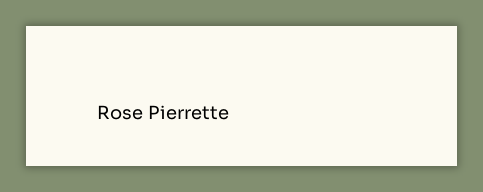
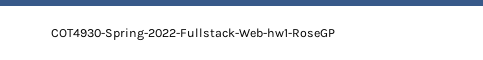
- Rose Pierrette
+ COT4930-Spring-2022-Fullstack-Web-hw1-RoseGP

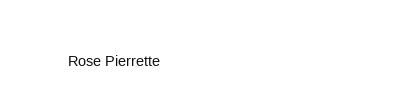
- COT4930-Spring-2022-Fullstack-Web-hw1-RoseGP
+ Rose Pierrette

